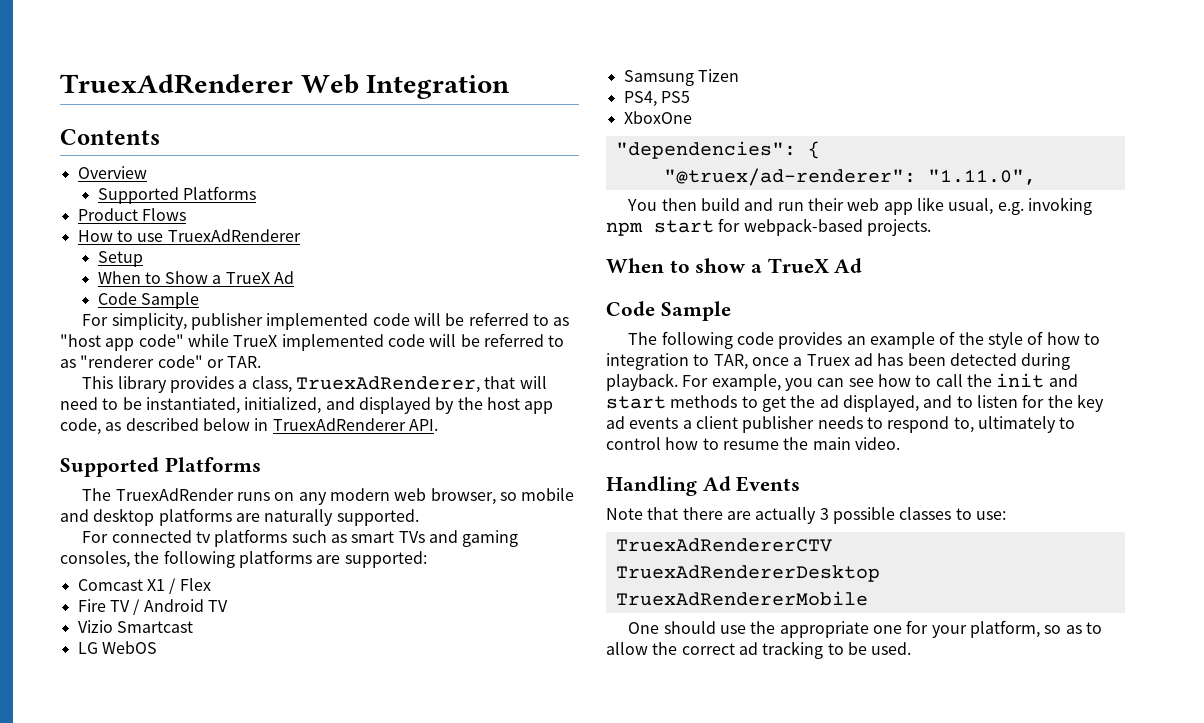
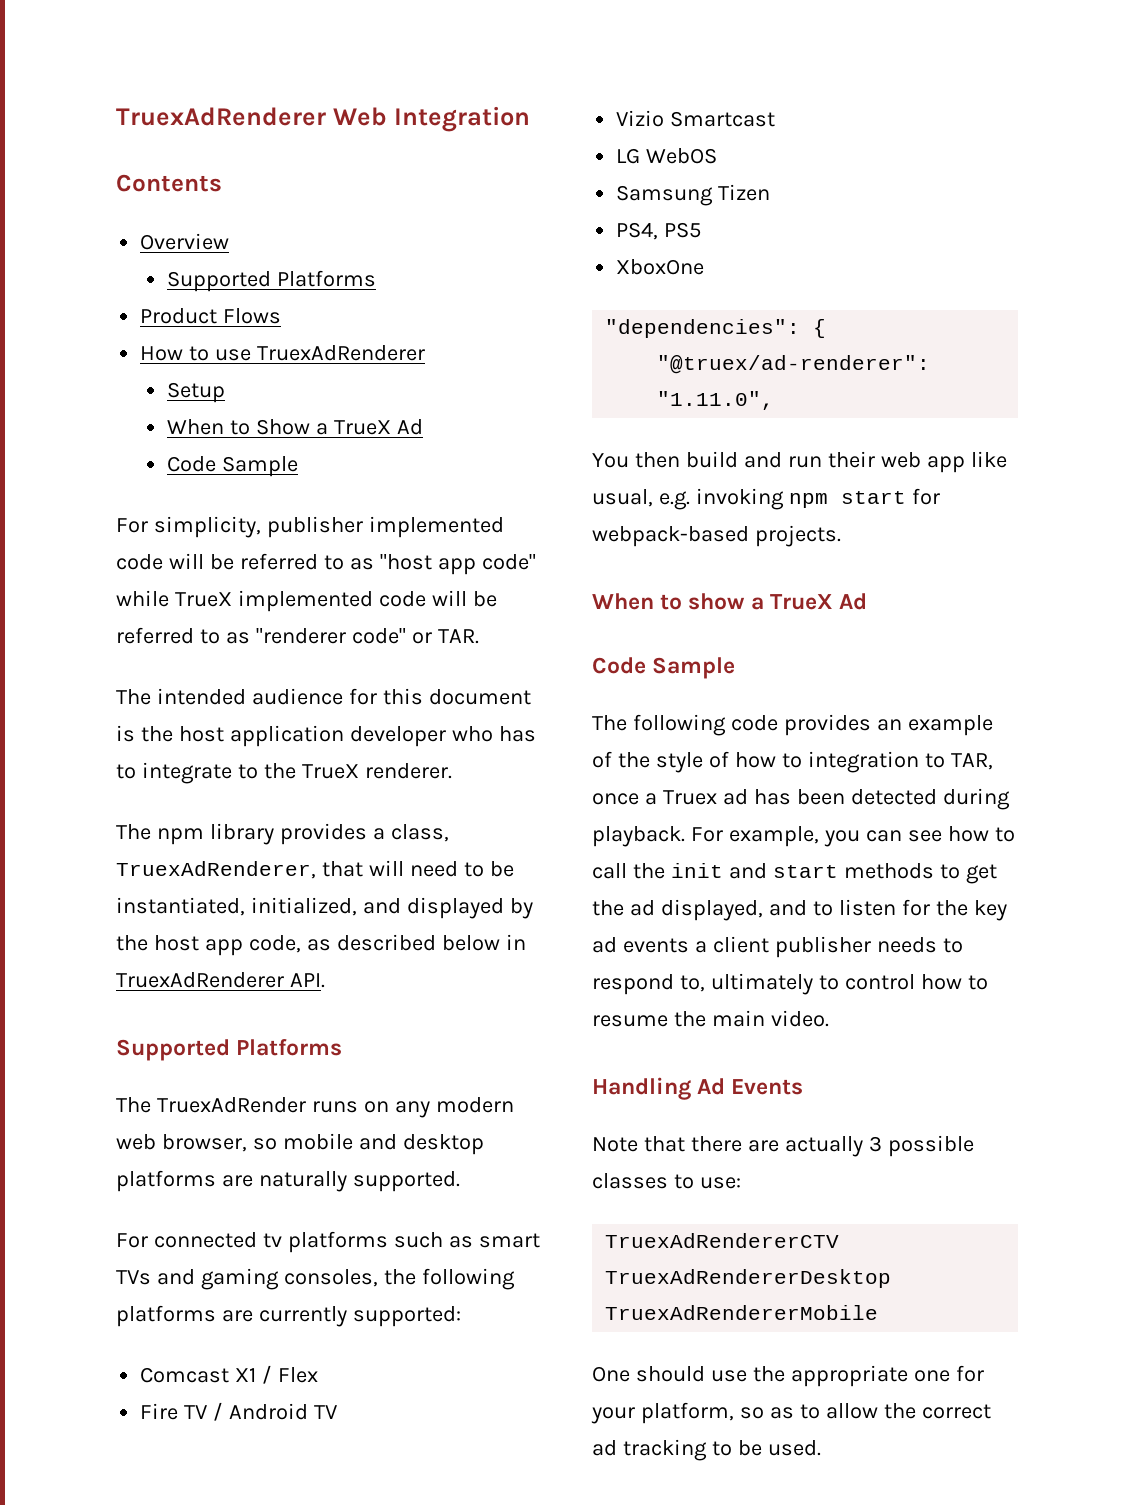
- This library provides a class, TruexAdRenderer, that will need to be instantiated, initialized, and displayed by the host app code, as described below in TruexAdRenderer API.
+ The intended audience for this document is the host application developer who has to integrate to the TrueX renderer.
+ The npm library provides a class, TruexAdRenderer, that will need to be instantiated, initialized, and displayed by the host app code, as described below in TruexAdRenderer API.
- For connected tv platforms such as smart TVs and gaming consoles, the following platforms are supported:
+ For connected tv platforms such as smart TVs and gaming consoles, the following platforms are currently supported:

